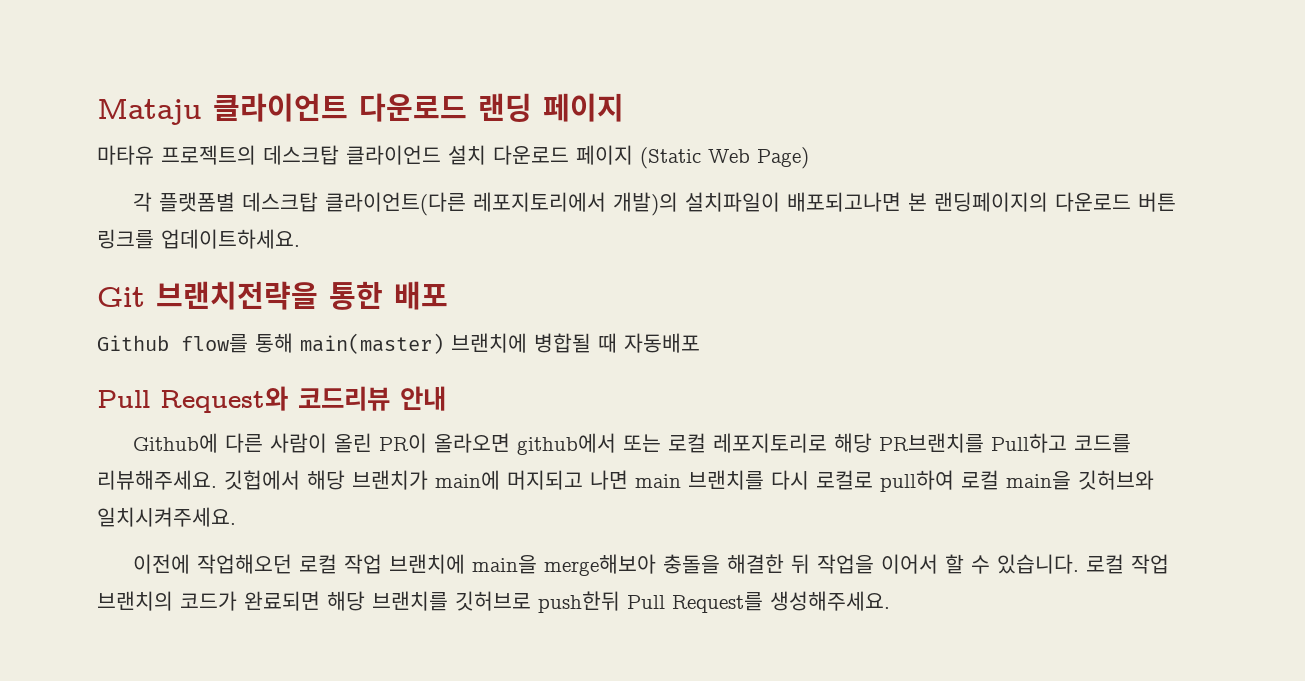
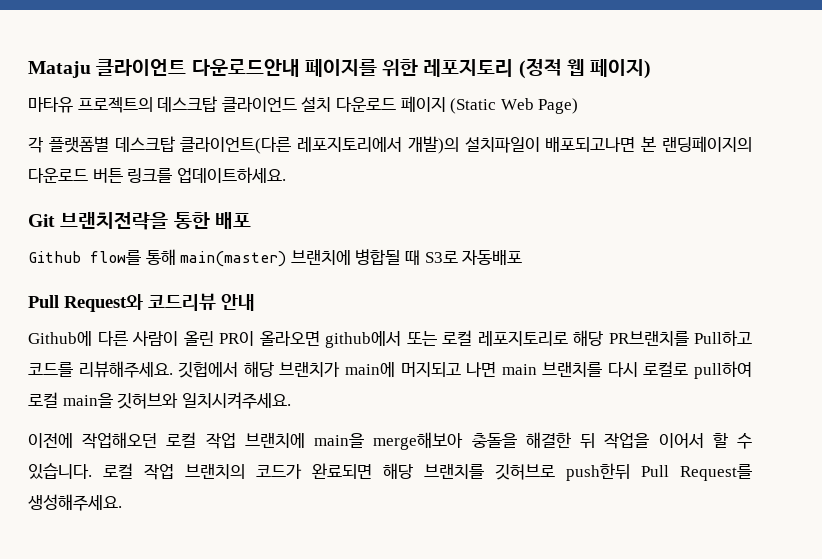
- Mataju 클라이언트 다운로드 랜딩 페이지
+ Mataju 클라이언트 다운로드안내 페이지를 위한 레포지토리 (정적 웹 페이지)
- Github flow를 통해 main(master) 브랜치에 병합될 때 자동배포
+ Github flow를 통해 main(master) 브랜치에 병합될 때 S3로 자동배포

